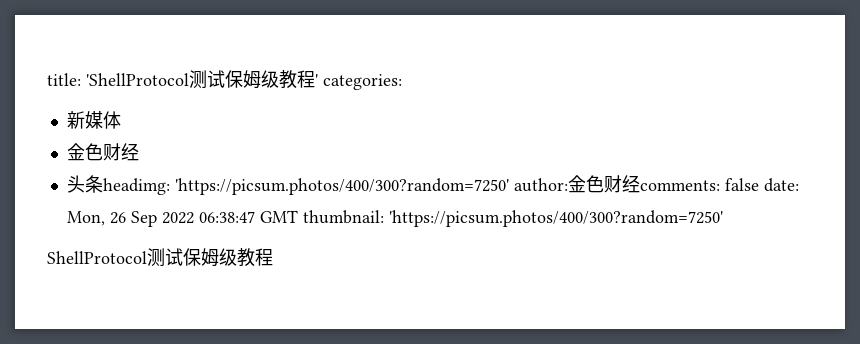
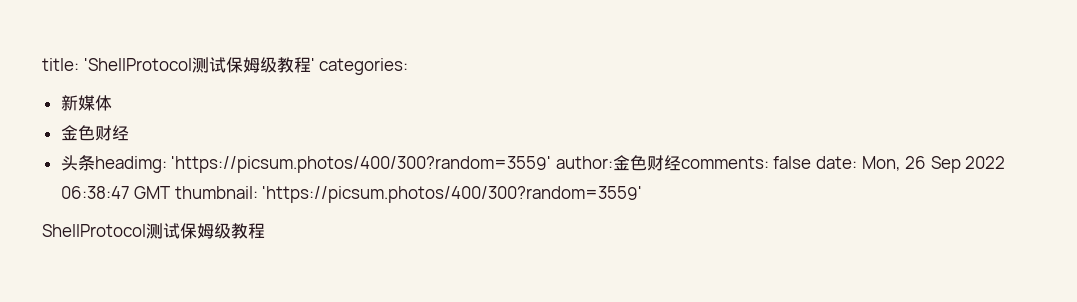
- 头条headimg: 'https://picsum.photos/400/300?random=7250' author:金色财经comments: false date: Mon, 26 Sep 2022 06:38:47 GMT thumbnail: 'https://picsum.photos/400/300?random=7250'
+ 头条headimg: 'https://picsum.photos/400/300?random=3559' author:金色财经comments: false date: Mon, 26 Sep 2022 06:38:47 GMT thumbnail: 'https://picsum.photos/400/300?random=3559'

